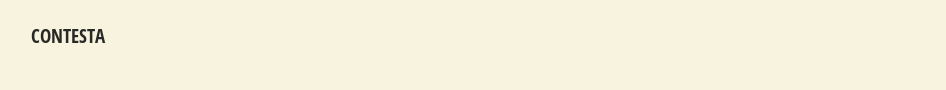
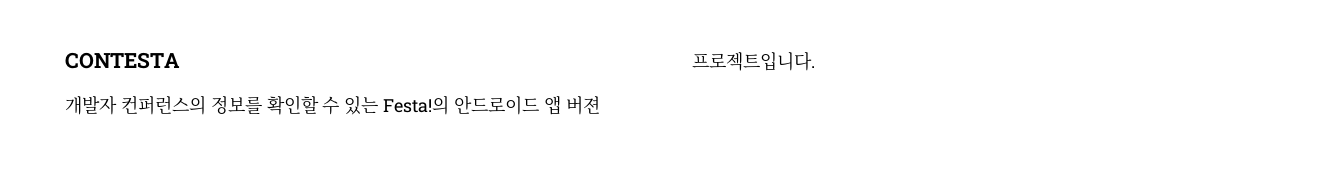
+ 개발자 컨퍼런스의 정보를 확인할 수 있는 Festa!의 안드로이드 앱 버젼 프로젝트입니다.

